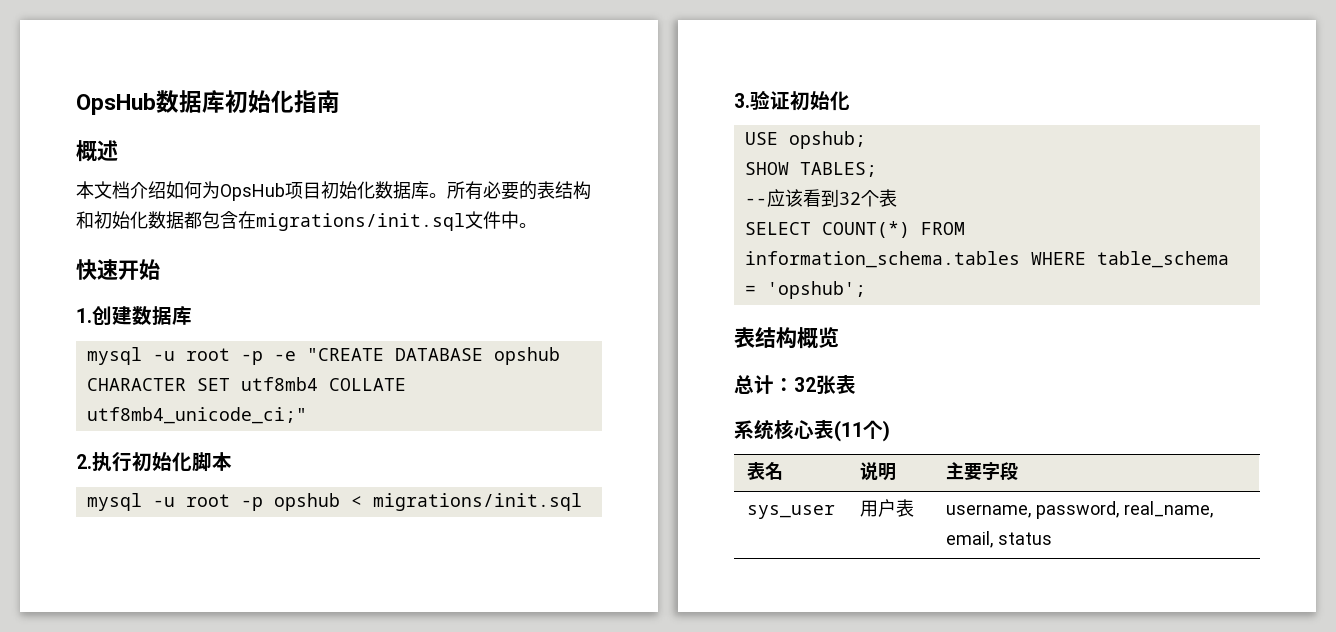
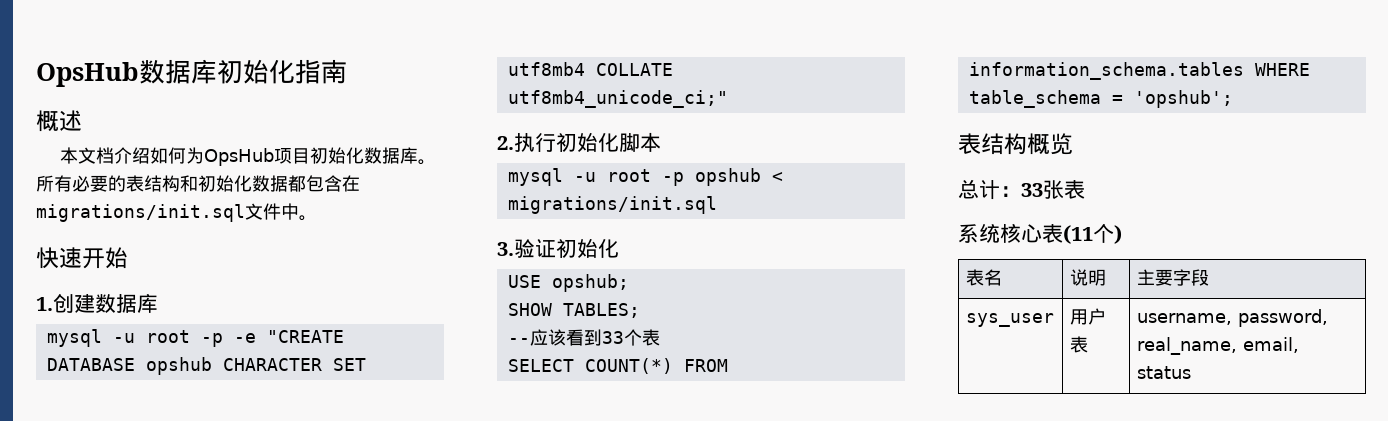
- --应该看到32个表
+ --应该看到33个表
- 总计：32张表
+ 总计：33张表

